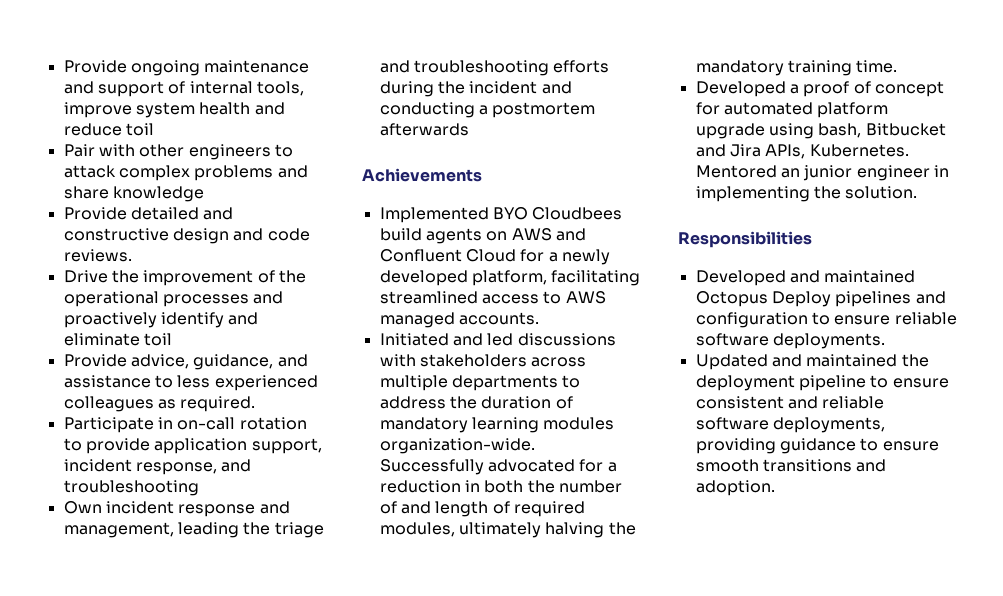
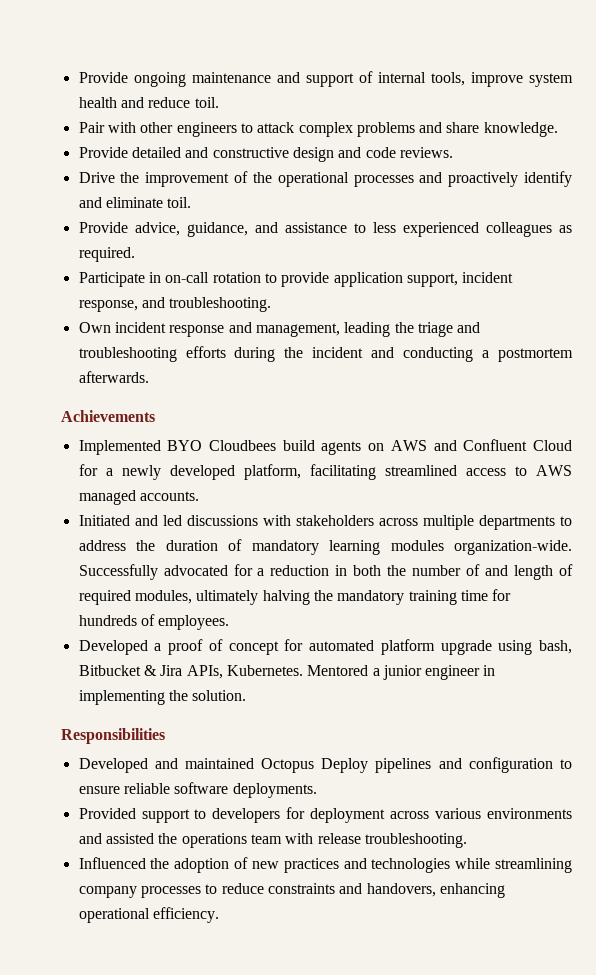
- Provide ongoing maintenance and support of internal tools, improve system health and reduce toil
+ Provide ongoing maintenance and support of internal tools, improve system health and reduce toil.
- Pair with other engineers to attack complex problems and share knowledge
+ Pair with other engineers to attack complex problems and share knowledge.
- Drive the improvement of the operational processes and proactively identify and eliminate toil
+ Drive the improvement of the operational processes and proactively identify and eliminate toil.
- Participate in on-call rotation to provide application support, incident response, and troubleshooting
+ Participate in on-call rotation to provide application support, incident response, and troubleshooting.
- Own incident response and management, leading the triage and troubleshooting efforts during the incident and conducting a postmortem afterwards
+ Own incident response and management, leading the triage and troubleshooting efforts during the incident and conducting a postmortem afterwards.
- Successfully advocated for a reduction in both the number of and length of required modules, ultimately halving the mandatory training time.
+ Successfully advocated for a reduction in both the number of and length of required modules, ultimately halving the mandatory training time for hundreds of employees.
- Developed a proof of concept for automated platform upgrade using bash, Bitbucket and Jira APIs, Kubernetes.
+ Developed a proof of concept for automated platform upgrade using bash, Bitbucket & Jira APIs, Kubernetes.
- Mentored an junior engineer in implementing the solution.
+ Mentored a junior engineer in implementing the solution.
- Updated and maintained the deployment pipeline to ensure consistent and reliable software deployments, providing guidance to ensure smooth transitions and adoption.
+ Provided support to developers for deployment across various environments and assisted the operations team with release troubleshooting.
+ Influenced the adoption of new practices and technologies while streamlining company processes to reduce constraints and handovers, enhancing operational efficiency.

